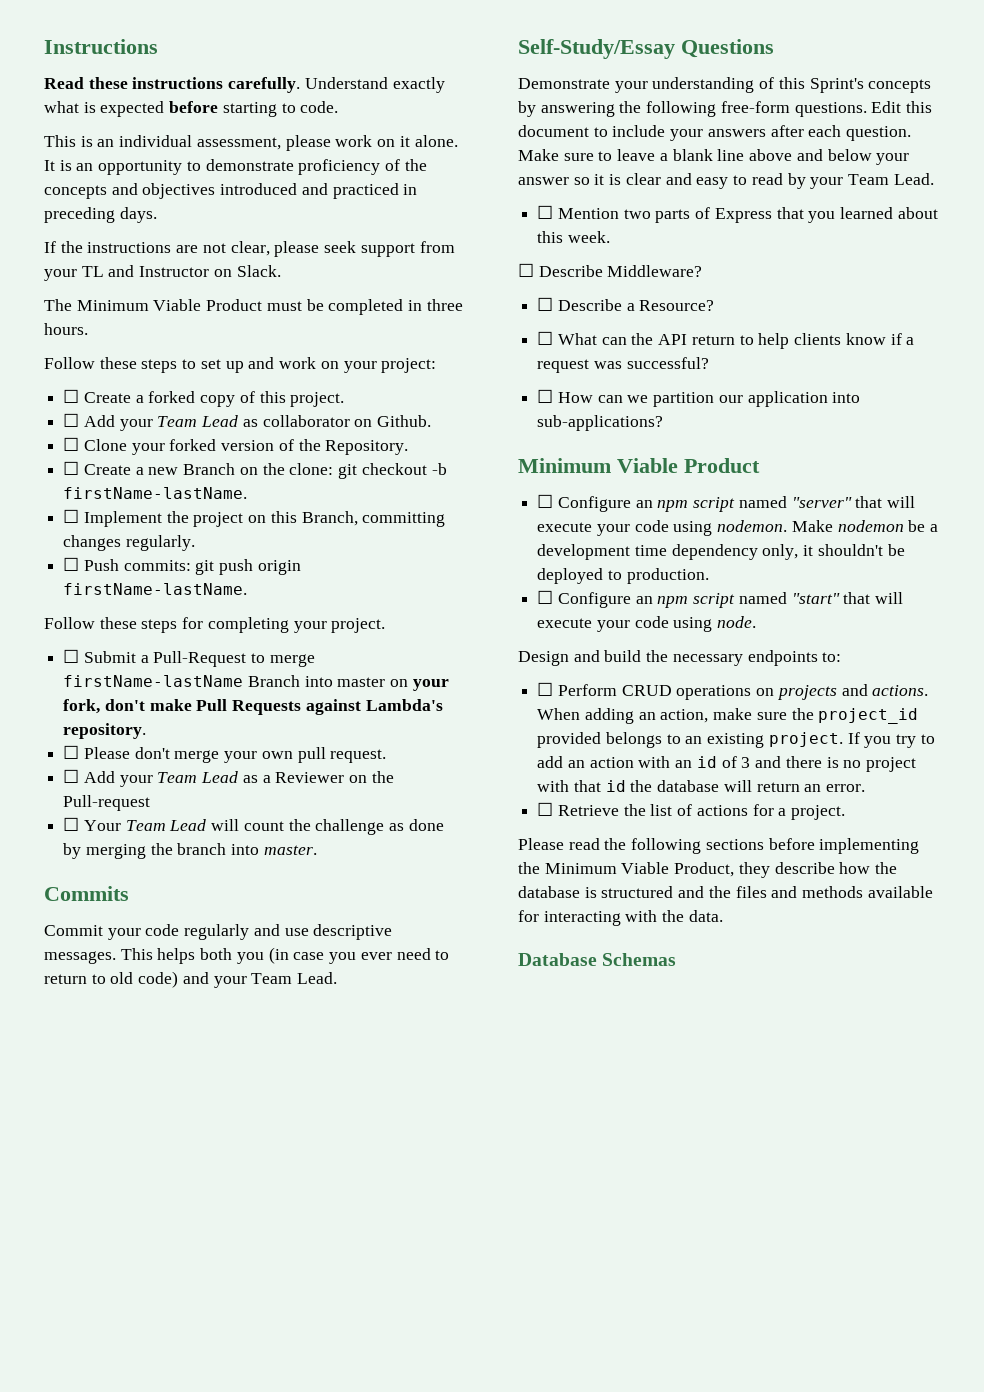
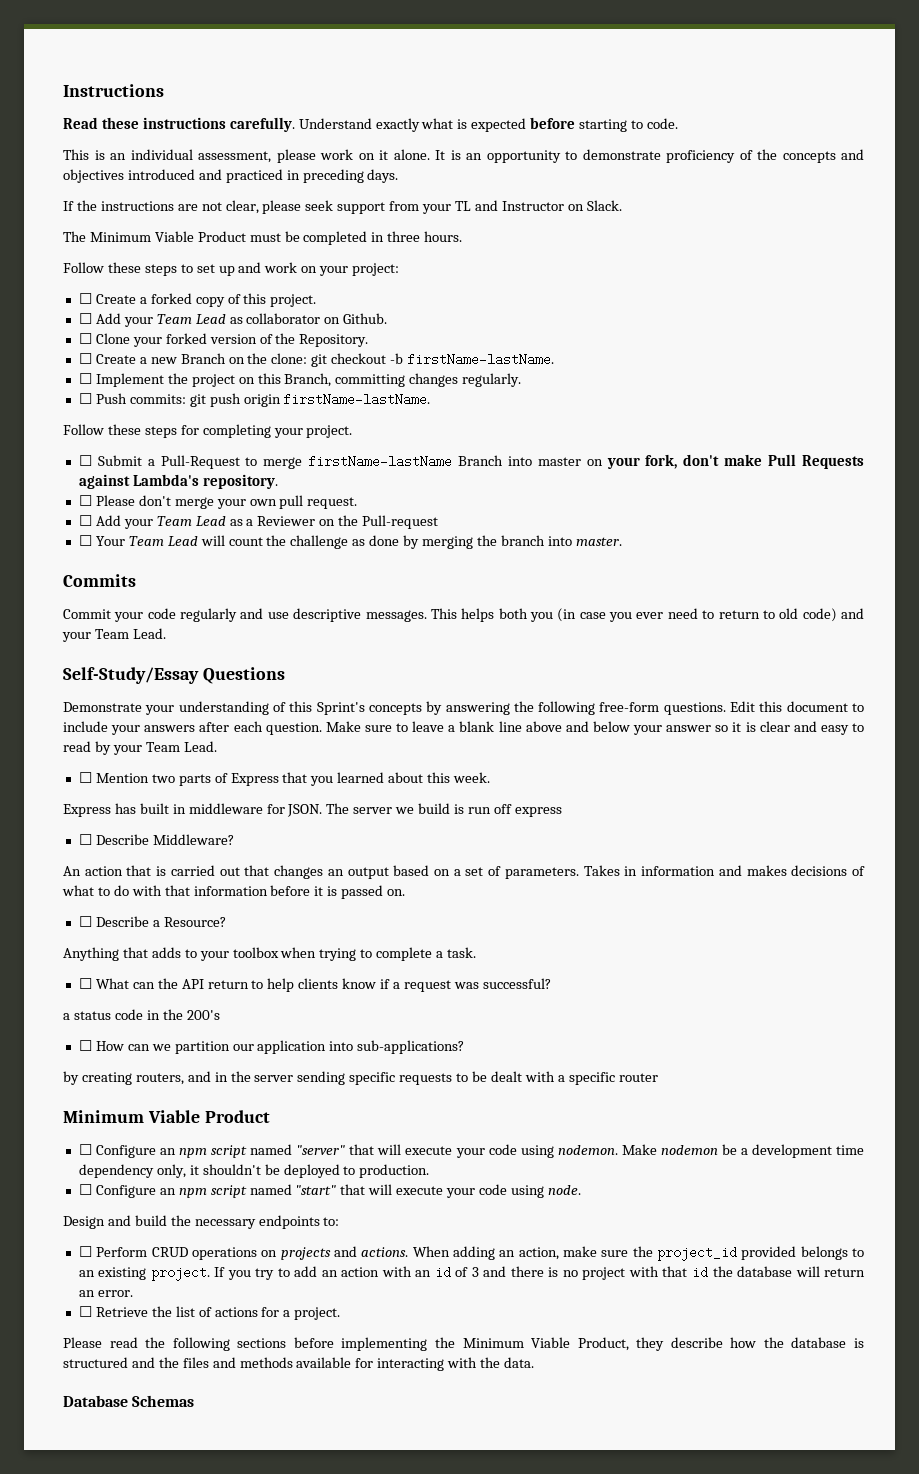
+ Express has built in middleware for JSON. The server we build is run off express
  ☐ Describe Middleware?
+ An action that is carried out that changes an output based on a set of parameters. Takes in information and makes decisions of what to do with that information before it is passed on.
  ☐ Describe a Resource?
+ Anything that adds to your toolbox when trying to complete a task.
+ a status code in the 200's
+ by creating routers, and in the server sending specific requests to be dealt with a specific router

